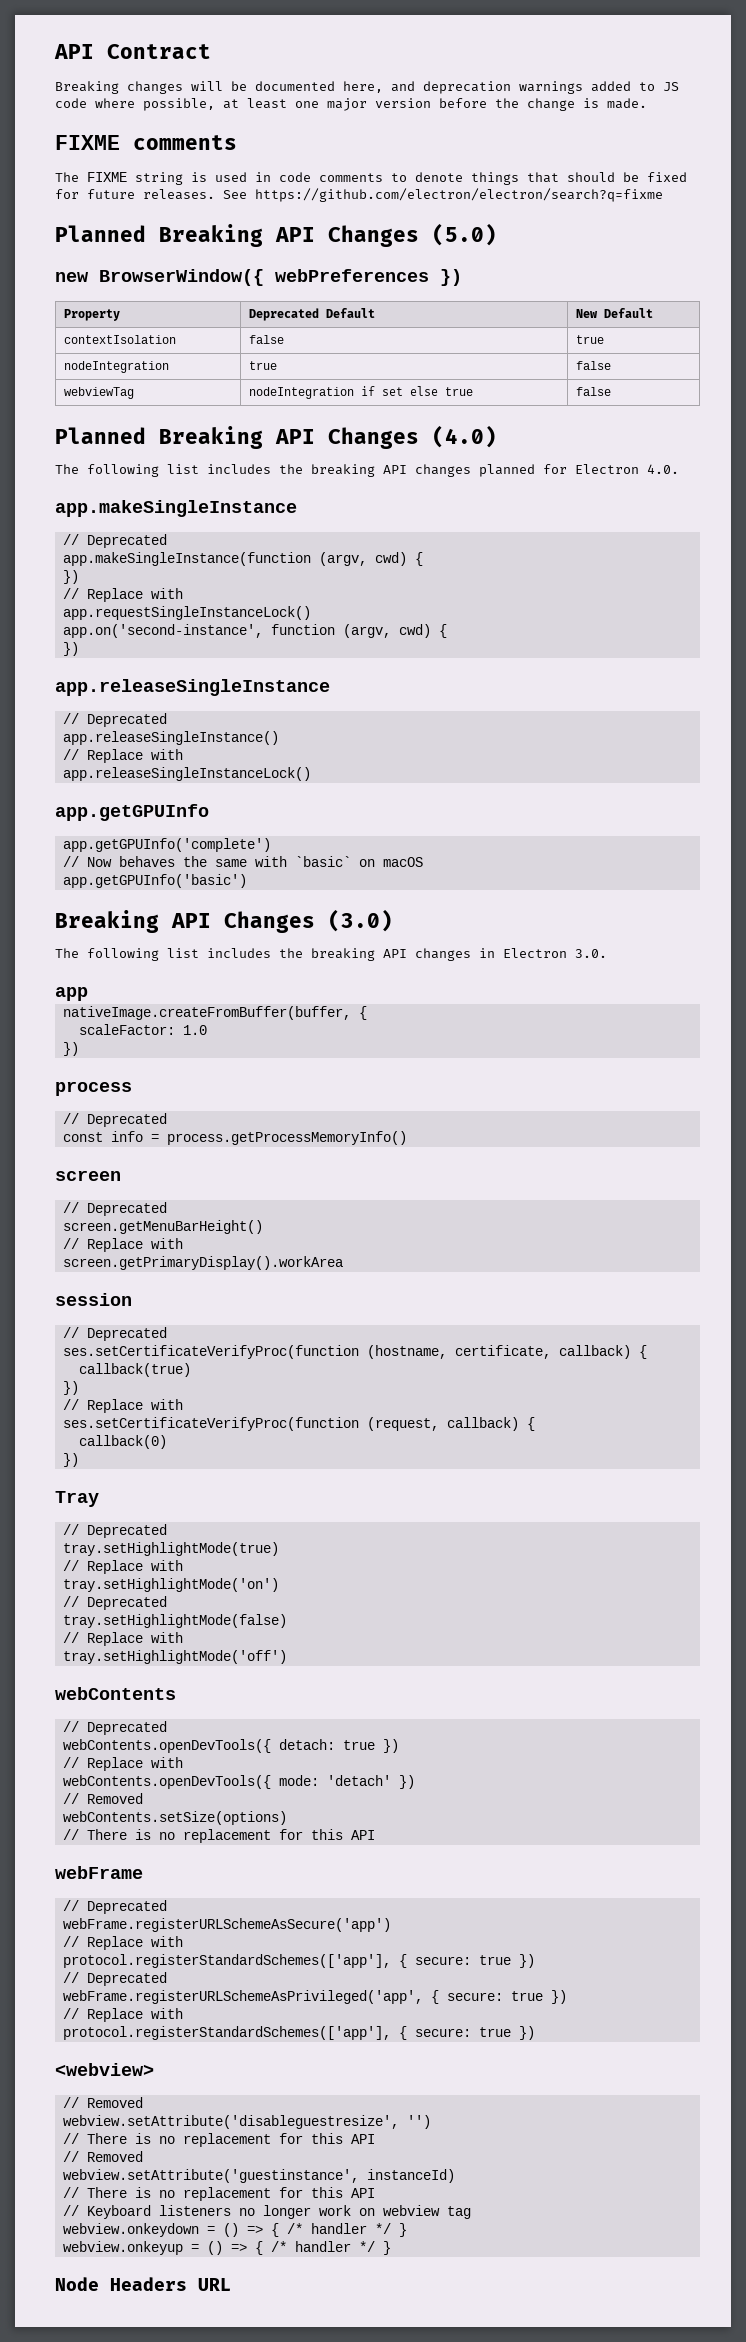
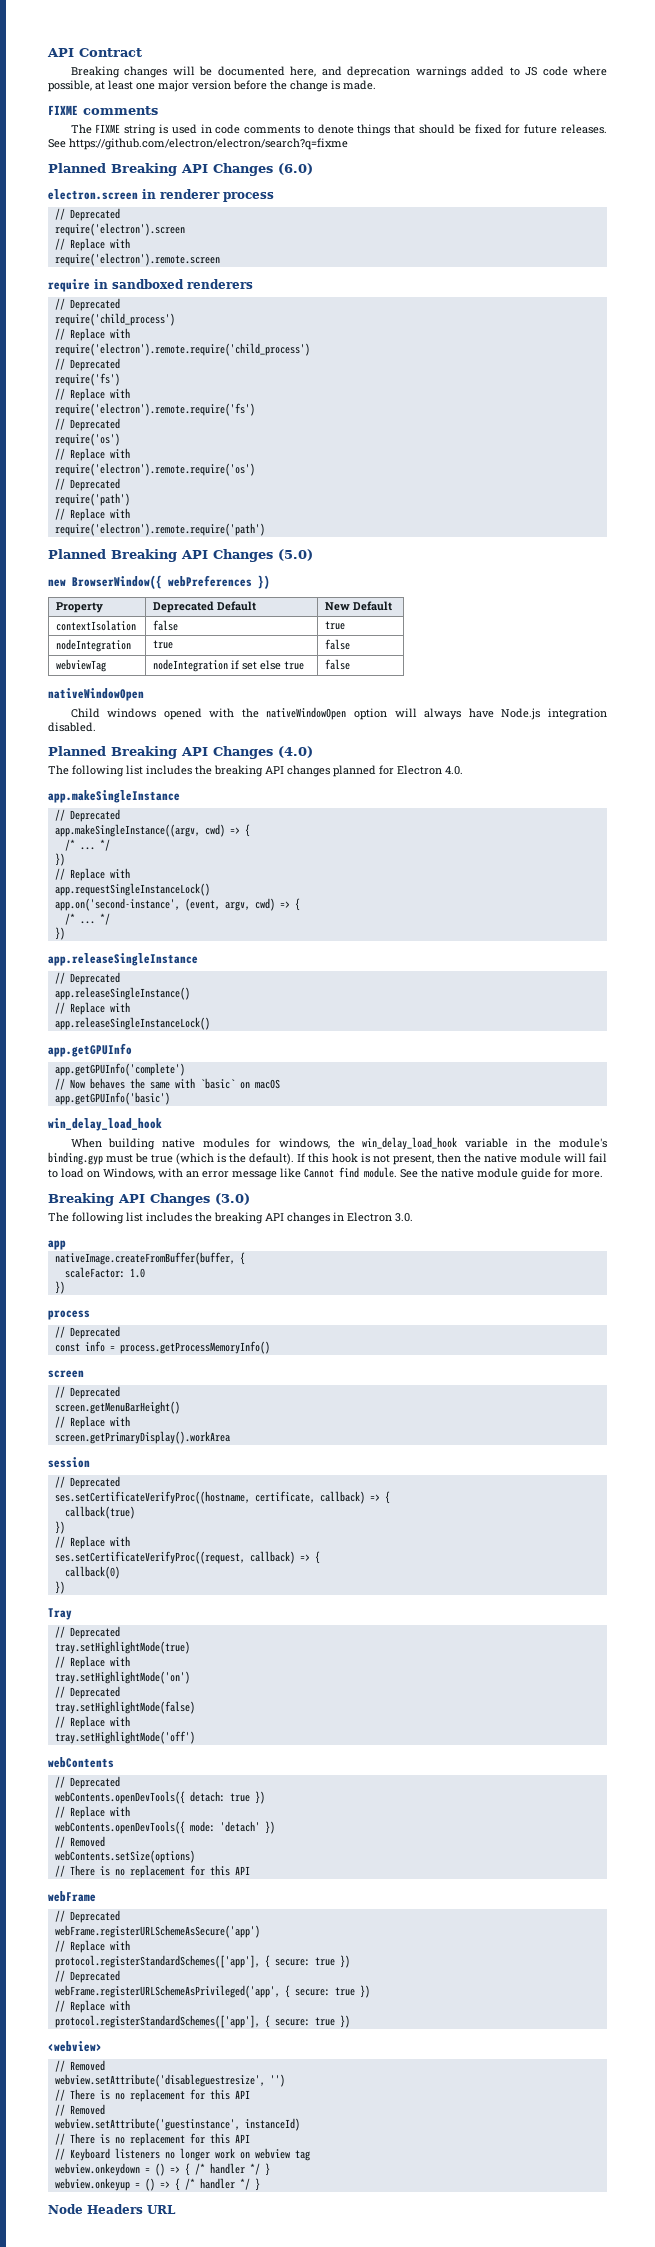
+ Planned Breaking API Changes (6.0)
+ electron.screen in renderer process
+ // Deprecated
+ require('electron').screen
+ // Replace with
+ require('electron').remote.screen
+ require in sandboxed renderers
+ // Deprecated
+ require('child_process')
+ // Replace with
+ require('electron').remote.require('child_process')
+ // Deprecated
+ require('fs')
+ // Replace with
+ require('electron').remote.require('fs')
+ // Deprecated
+ require('os')
+ // Replace with
+ require('electron').remote.require('os')
+ // Deprecated
+ require('path')
+ // Replace with
+ require('electron').remote.require('path')
  webviewTag | nodeIntegration if set else true | false
+ nativeWindowOpen
+ Child windows opened with the nativeWindowOpen option will always have Node.js integration disabled.
- app.makeSingleInstance(function (argv, cwd) {
+ app.makeSingleInstance((argv, cwd) => {
+ /* ... */
- app.on('second-instance', function (argv, cwd) {
+ app.on('second-instance', (event, argv, cwd) => {
+ /* ... */
  app.getGPUInfo('basic')
+ win_delay_load_hook
+ When building native modules for windows, the win_delay_load_hook variable in the module's binding.gyp must be true (which is the default). If this hook is not present, then the native module will fail to load on Windows, with an error message like Cannot find module. See the native module guide for more.
- ses.setCertificateVerifyProc(function (hostname, certificate, callback) {
+ ses.setCertificateVerifyProc((hostname, certificate, callback) => {
- ses.setCertificateVerifyProc(function (request, callback) {
+ ses.setCertificateVerifyProc((request, callback) => {

